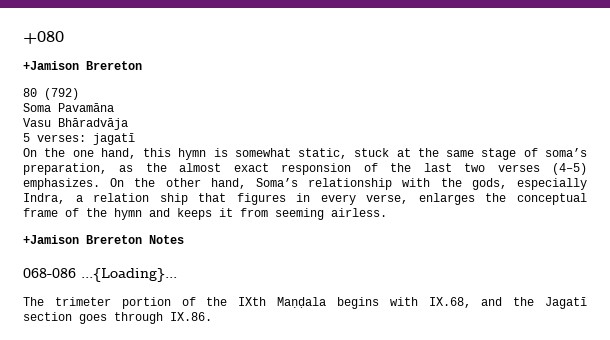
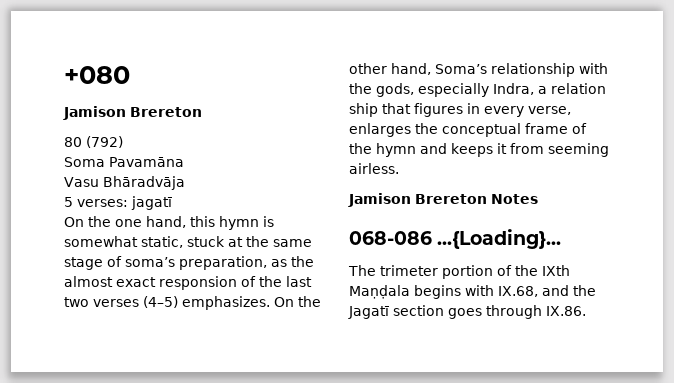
  +080
- +Jamison Brereton
+ Jamison Brereton
- +Jamison Brereton Notes
+ Jamison Brereton Notes

